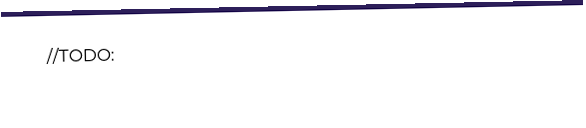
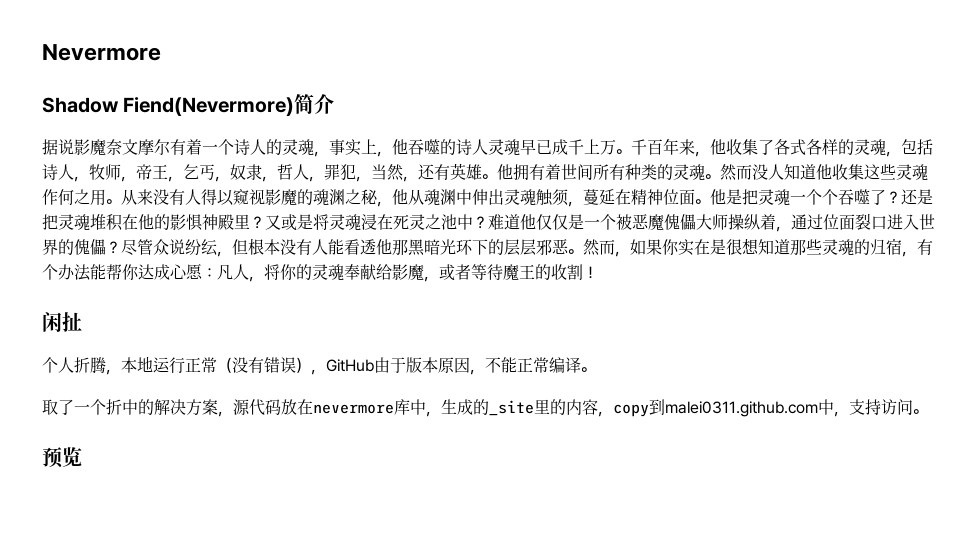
- //TODO:
+ Nevermore
+ Shadow Fiend(Nevermore)简介
+ 据说影魔奈文摩尔有着一个诗人的灵魂，事实上，他吞噬的诗人灵魂早已成千上万。千百年来，他收集了各式各样的灵魂，包括诗人，牧师，帝王，乞丐，奴隶，哲人，罪犯，当然，还有英雄。他拥有着世间所有种类的灵魂。然而没人知道他收集这些灵魂作何之用。从来没有人得以窥视影魔的魂渊之秘，他从魂渊中伸出灵魂触须，蔓延在精神位面。他是把灵魂一个个吞噬了？还是把灵魂堆积在他的影惧神殿里？又或是将灵魂浸在死灵之池中？难道他仅仅是一个被恶魔傀儡大师操纵着，通过位面裂口进入世界的傀儡？尽管众说纷纭，但根本没有人能看透他那黑暗光环下的层层邪恶。然而，如果你实在是很想知道那些灵魂的归宿，有个办法能帮你达成心愿：凡人，将你的灵魂奉献给影魔，或者等待魔王的收割！
+ 闲扯
+ 个人折腾，本地运行正常（没有错误），GitHub由于版本原因，不能正常编译。
+ 取了一个折中的解决方案，源代码放在nevermore库中，生成的_site里的内容，copy到malei0311.github.com中，支持访问。
+ 预览

